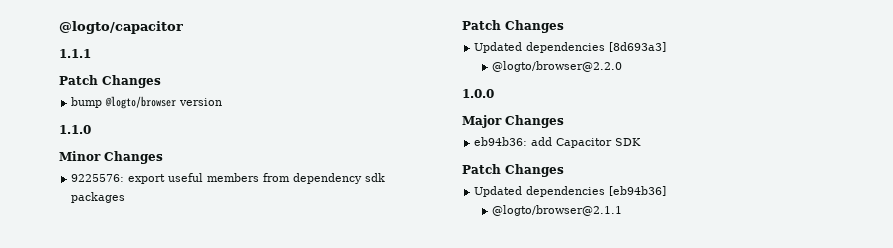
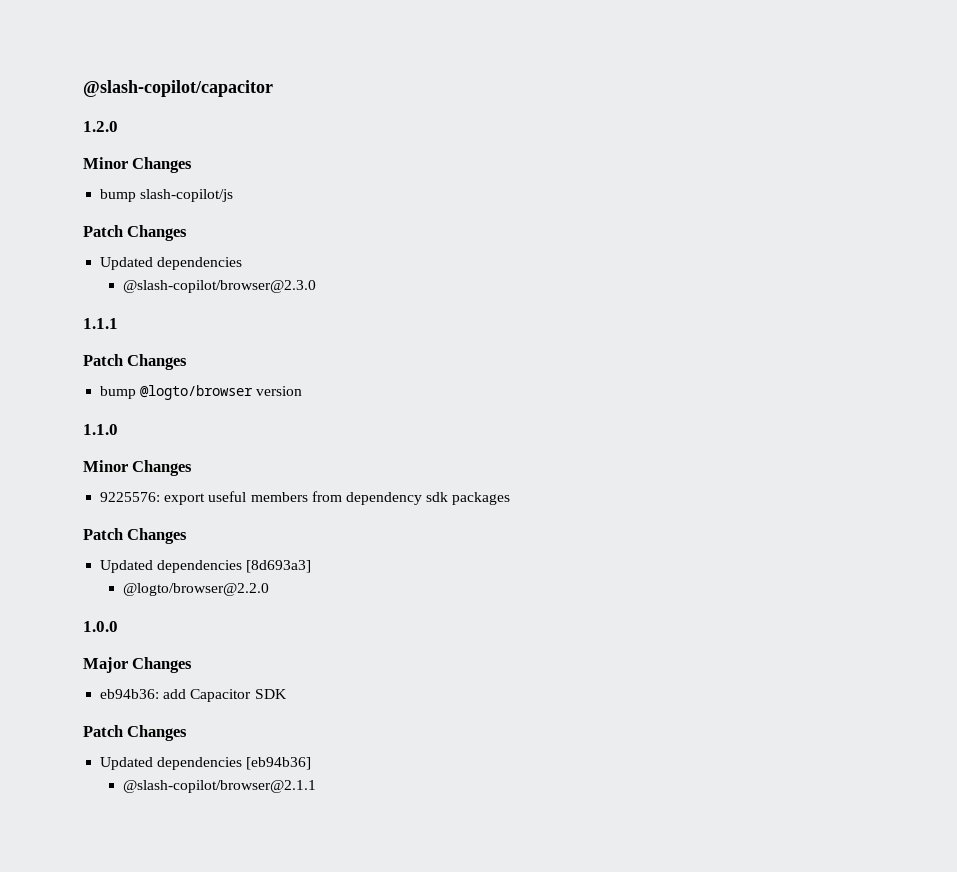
- @logto/capacitor
+ @slash-copilot/capacitor
+ 1.2.0
+ Minor Changes
+ bump slash-copilot/js
+ Patch Changes
+ Updated dependencies
+ @slash-copilot/browser@2.3.0
- @logto/browser@2.1.1
+ @slash-copilot/browser@2.1.1

